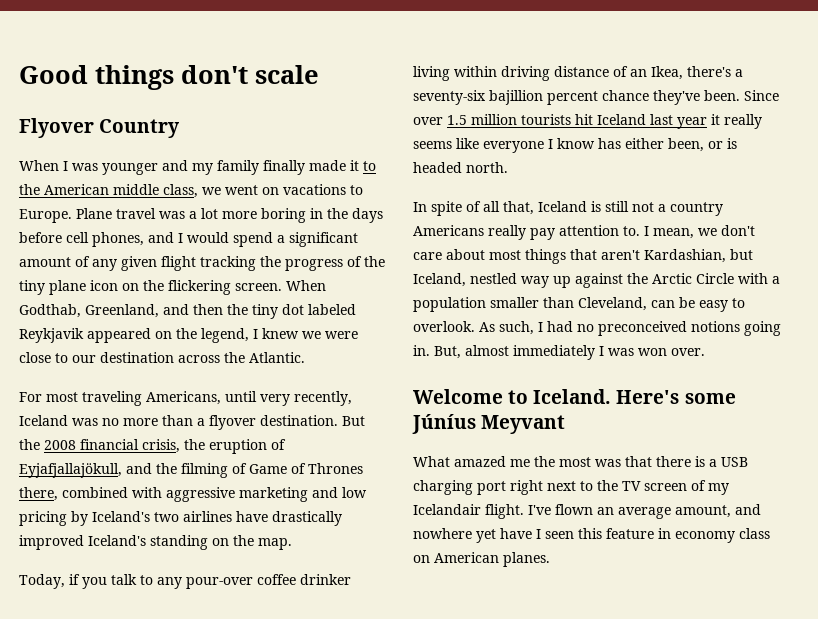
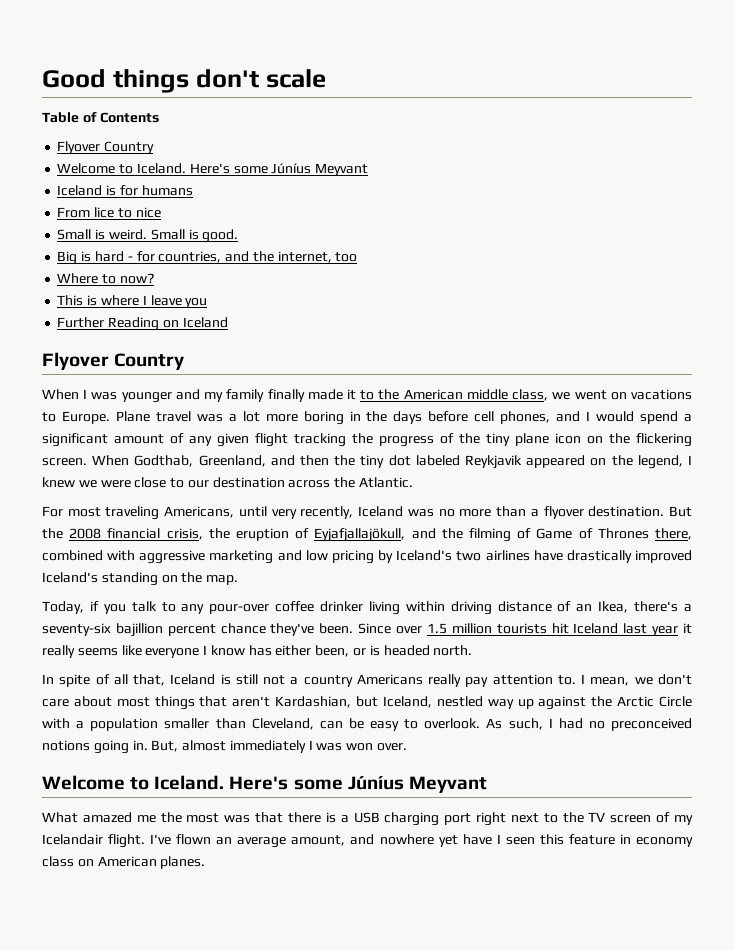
+ Table of Contents
+ Flyover Country
+ Welcome to Iceland. Here's some Júníus Meyvant
+ Iceland is for humans
+ From lice to nice
+ Small is weird. Small is good.
+ Big is hard - for countries, and the internet, too
+ Where to now?
+ This is where I leave you
+ Further Reading on Iceland

